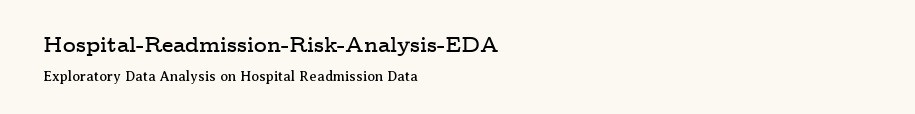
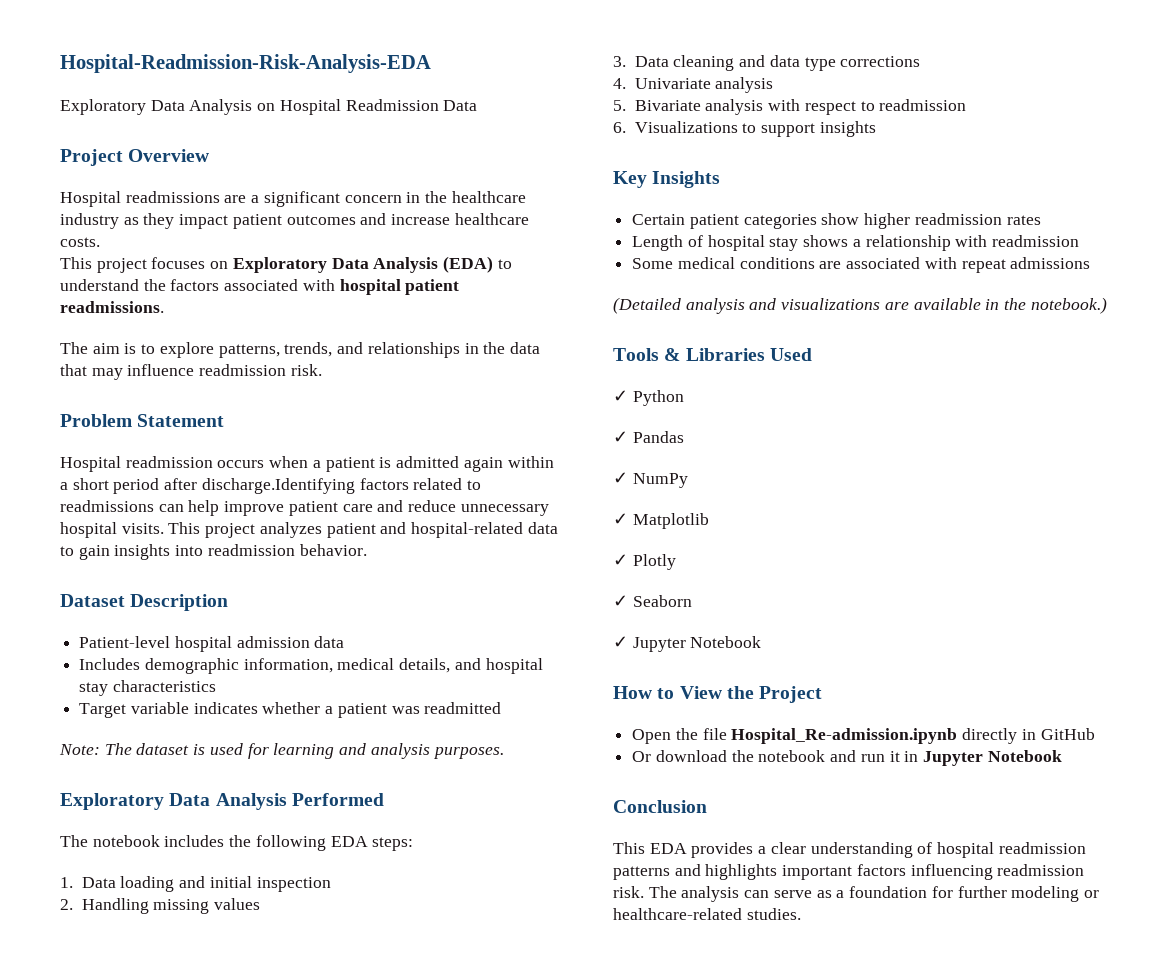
+ Project Overview
+ Hospital readmissions are a significant concern in the healthcare industry as they impact patient outcomes and increase healthcare costs.
+ This project focuses on Exploratory Data Analysis (EDA) to understand the factors associated with hospital patient readmissions.
+ The aim is to explore patterns, trends, and relationships in the data that may influence readmission risk.
+ Problem Statement
+ Hospital readmission occurs when a patient is admitted again within a short period after discharge.Identifying factors related to readmissions can help improve patient care and reduce unnecessary hospital visits. This project analyzes patient and hospital-related data to gain insights into readmission behavior.
+ Dataset Description
+ Patient-level hospital admission data
+ Includes demographic information, medical details, and hospital stay characteristics
+ Target variable indicates whether a patient was readmitted
+ Note: The dataset is used for learning and analysis purposes.
+ Exploratory Data Analysis Performed
+ The notebook includes the following EDA steps:
+ 1. Data loading and initial inspection
+ 2. Handling missing values
+ 3. Data cleaning and data type corrections
+ 4. Univariate analysis
+ 5. Bivariate analysis with respect to readmission
+ 6. Visualizations to support insights
+ Key Insights
+ Certain patient categories show higher readmission rates
+ Length of hospital stay shows a relationship with readmission
+ Some medical conditions are associated with repeat admissions
+ (Detailed analysis and visualizations are available in the notebook.)
+ Tools & Libraries Used
+ ✓ Python
+ ✓ Pandas
+ ✓ NumPy
+ ✓ Matplotlib
+ ✓ Plotly
+ ✓ Seaborn
+ ✓ Jupyter Notebook
+ How to View the Project
+ Open the file Hospital_Re-admission.ipynb directly in GitHub
+ Or download the notebook and run it in Jupyter Notebook
+ Conclusion
+ This EDA provides a clear understanding of hospital readmission patterns and highlights important factors influencing readmission risk. The analysis can serve as a foundation for further modeling or healthcare-related studies.

